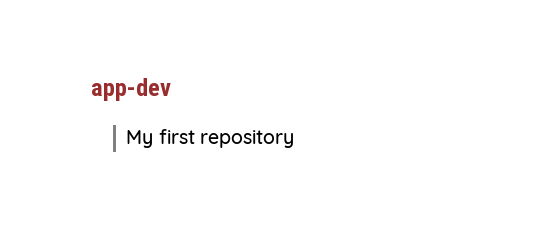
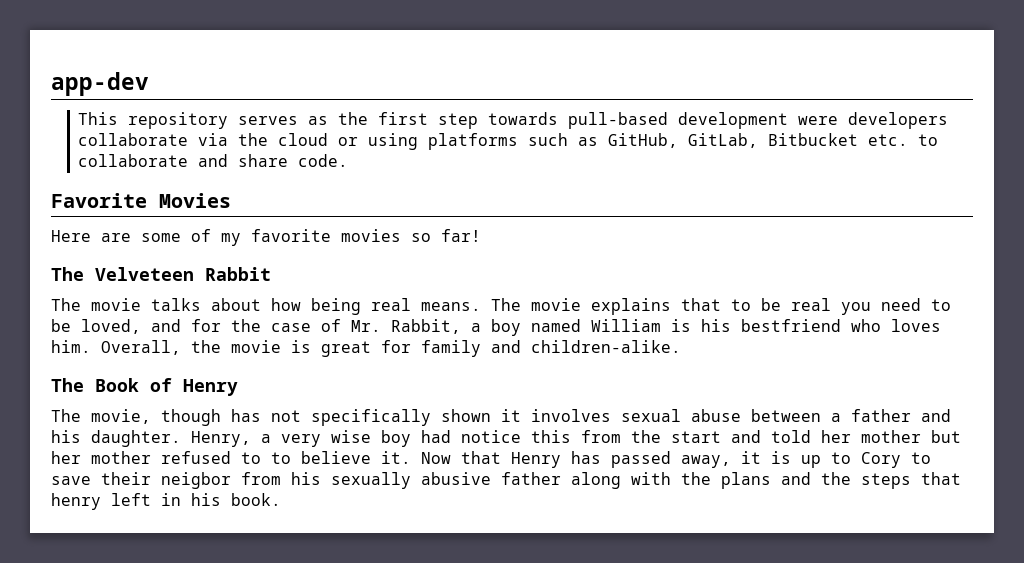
- My first repository
+ This repository serves as the first step towards pull-based development were developers collaborate via the cloud or using platforms such as GitHub, GitLab, Bitbucket etc. to collaborate and share code.
+ Favorite Movies
+ Here are some of my favorite movies so far!
+ The Velveteen Rabbit
+ The movie talks about how being real means. The movie explains that to be real you need to be loved, and for the case of Mr. Rabbit, a boy named William is his bestfriend who loves him. Overall, the movie is great for family and children-alike.
+ The Book of Henry
+ The movie, though has not specifically shown it involves sexual abuse between a father and his daughter. Henry, a very wise boy had notice this from the start and told her mother but her mother refused to to believe it. Now that Henry has passed away, it is up to Cory to save their neigbor from his sexually abusive father along with the plans and the steps that henry left in his book.

